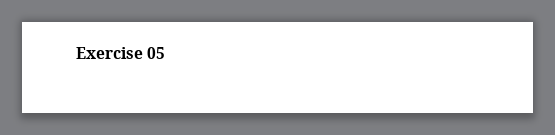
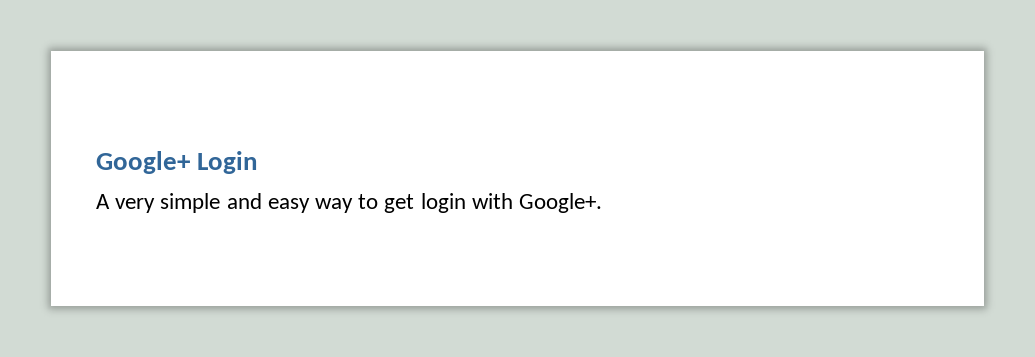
- Exercise 05
+ Google+ Login
+ A very simple and easy way to get login with Google+.

